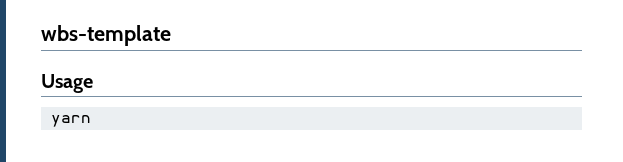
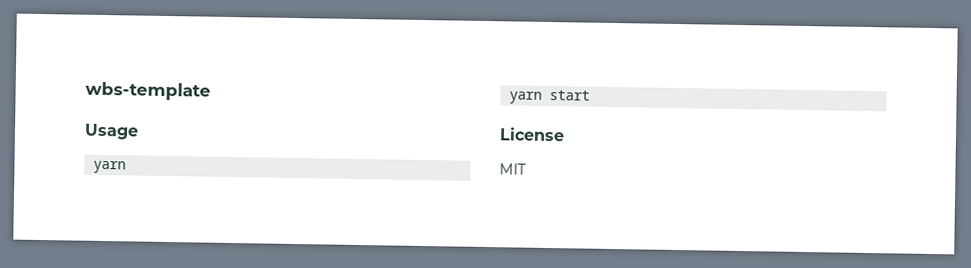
+ yarn start
+ License
+ MIT

